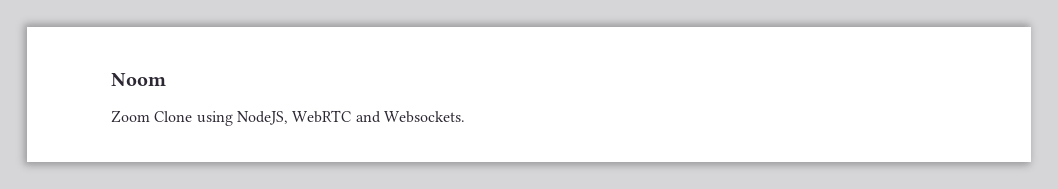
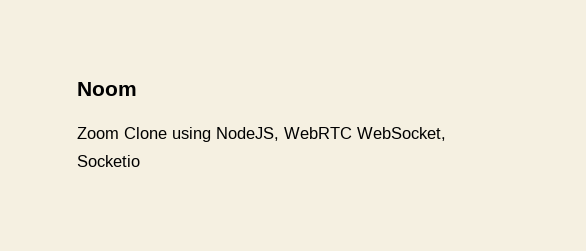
- Zoom Clone using NodeJS, WebRTC and Websockets.
+ Zoom Clone using NodeJS, WebRTC WebSocket, Socketio

